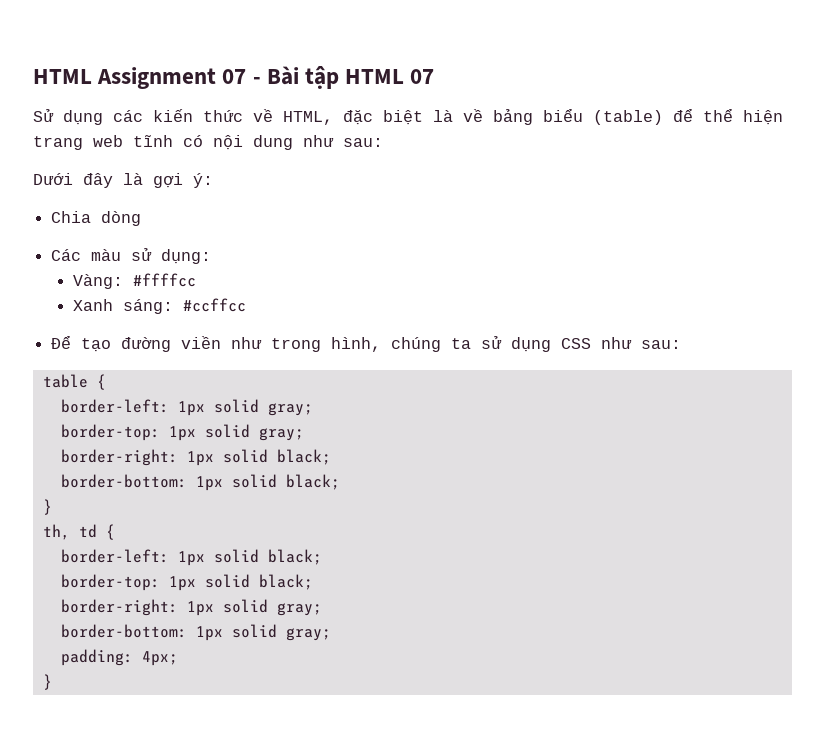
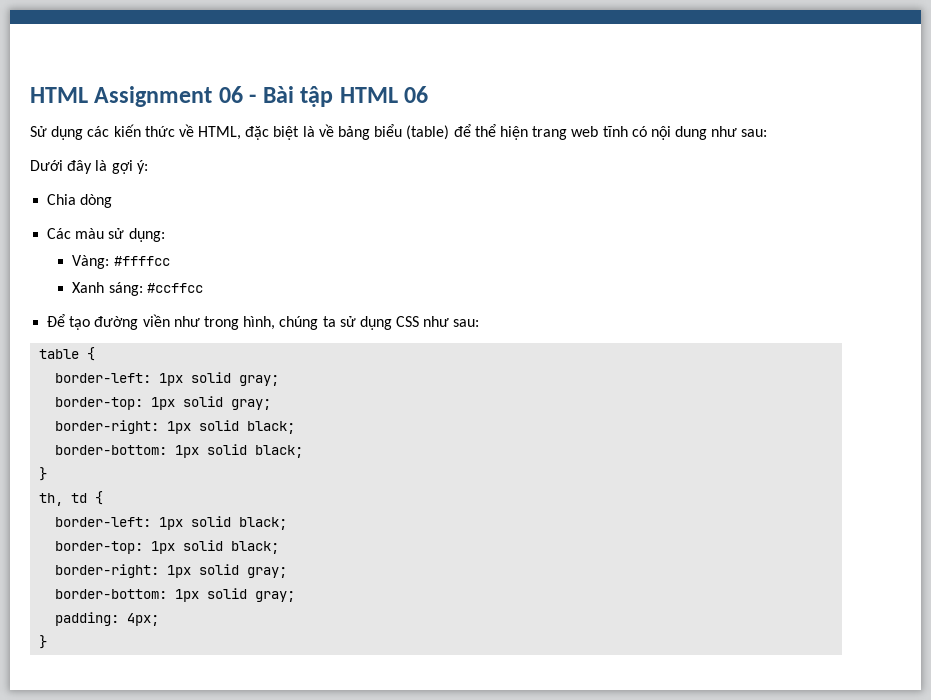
- HTML Assignment 07 - Bài tập HTML 07
+ HTML Assignment 06 - Bài tập HTML 06

